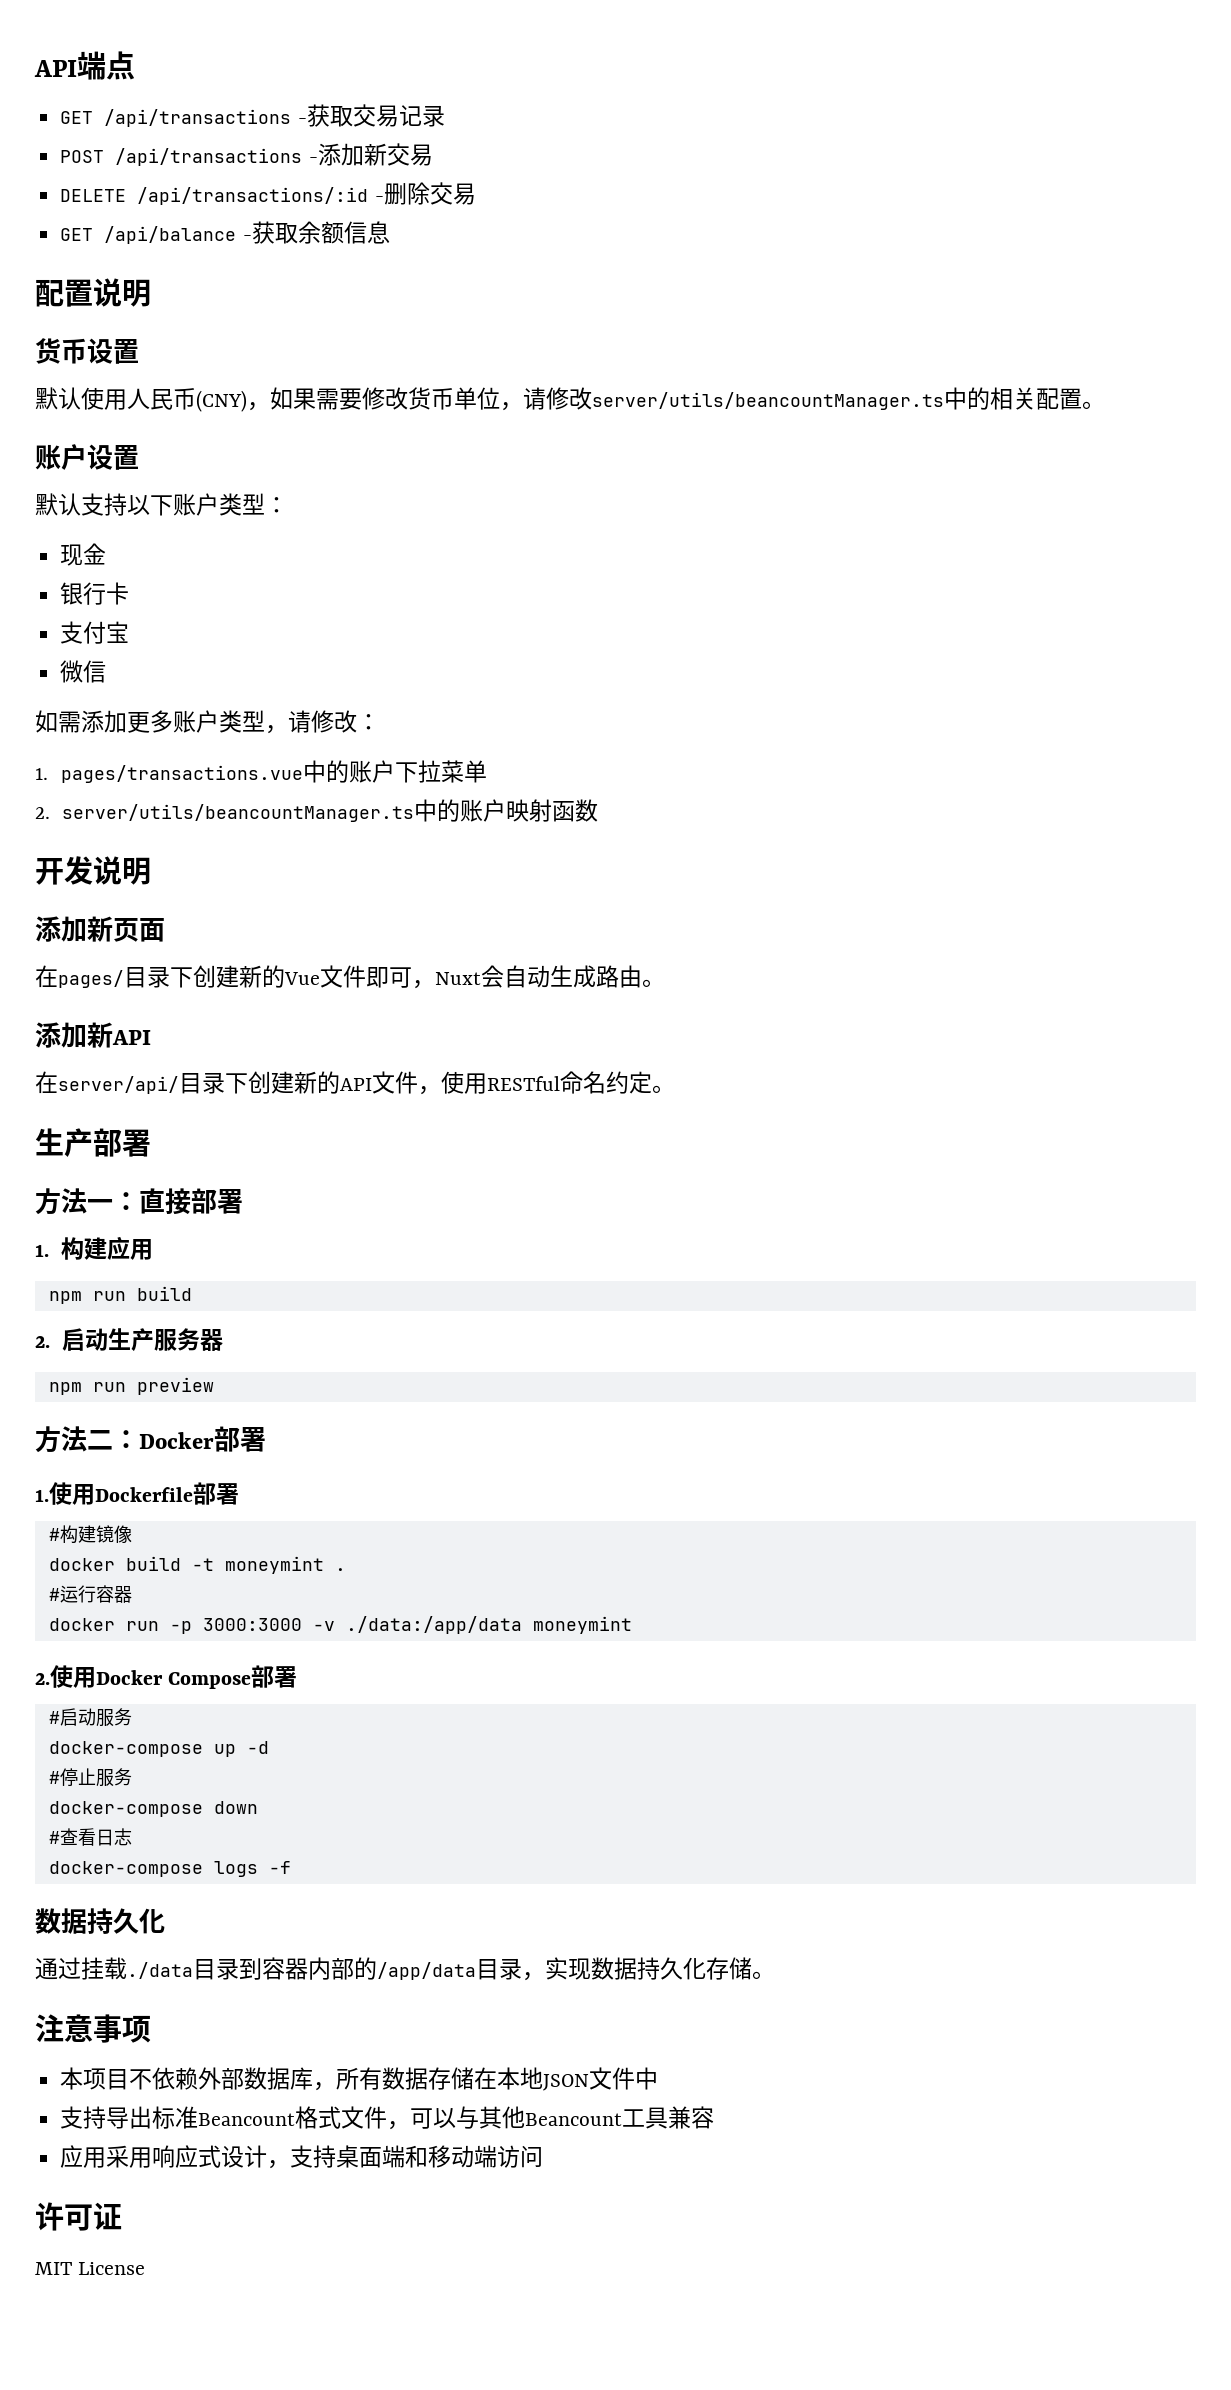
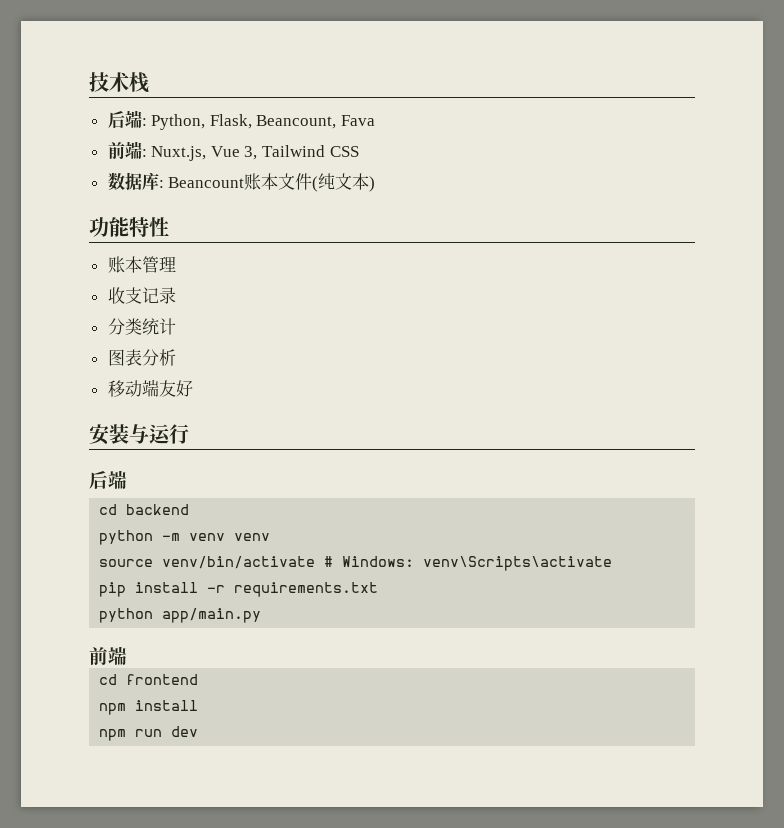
- API端点
- GET /api/transactions -获取交易记录
- POST /api/transactions -添加新交易
- DELETE /api/transactions/:id -删除交易
- GET /api/balance -获取余额信息
- 配置说明
- 货币设置
- 默认使用人民币(CNY)，如果需要修改货币单位，请修改server/utils/beancountManager.ts中的相关配置。
- 账户设置
- 默认支持以下账户类型：
- 现金
- 银行卡
- 支付宝
- 微信
- 如需添加更多账户类型，请修改：
- 1. pages/transactions.vue中的账户下拉菜单
- 2. server/utils/beancountManager.ts中的账户映射函数
- 开发说明
- 添加新页面
- 在pages/目录下创建新的Vue文件即可，Nuxt会自动生成路由。
- 添加新API
- 在server/api/目录下创建新的API文件，使用RESTful命名约定。
- 生产部署
- 方法一：直接部署
- 1.构建应用
- npm run build
- 2.启动生产服务器
- npm run preview
- 方法二：Docker部署
- 1.使用Dockerfile部署
- #构建镜像
- docker build -t moneymint .
- #运行容器
- docker run -p 3000:3000 -v ./data:/app/data moneymint
- 2.使用Docker Compose部署
- #启动服务
- docker-compose up -d
- #停止服务
- docker-compose down
- #查看日志
- docker-compose logs -f
- 数据持久化
- 通过挂载./data目录到容器内部的/app/data目录，实现数据持久化存储。
- 注意事项
- 本项目不依赖外部数据库，所有数据存储在本地JSON文件中
- 支持导出标准Beancount格式文件，可以与其他Beancount工具兼容
- 应用采用响应式设计，支持桌面端和移动端访问
- 许可证
- MIT License
+ 技术栈
+ 后端: Python, Flask, Beancount, Fava
+ 前端: Nuxt.js, Vue 3, Tailwind CSS
+ 数据库: Beancount账本文件(纯文本)
+ 功能特性
+ 账本管理
+ 收支记录
+ 分类统计
+ 图表分析
+ 移动端友好
+ 安装与运行
+ 后端
+ cd backend
+ python -m venv venv
+ source venv/bin/activate # Windows: venv\Scripts\activate
+ pip install -r requirements.txt
+ python app/main.py
+ 前端
+ cd frontend
+ npm install
+ npm run dev

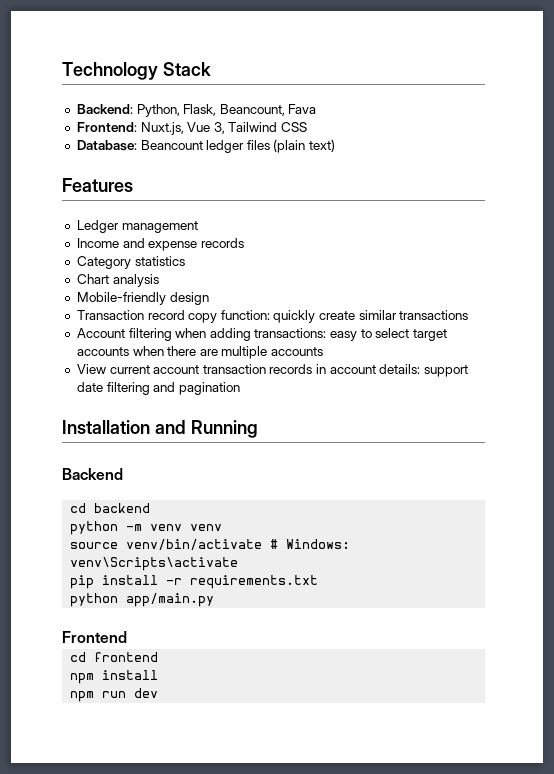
- 技术栈
- 后端: Python, Flask, Beancount, Fava
+ Technology Stack
+ Backend: Python, Flask, Beancount, Fava
- 前端: Nuxt.js, Vue 3, Tailwind CSS
+ Frontend: Nuxt.js, Vue 3, Tailwind CSS
- 数据库: Beancount账本文件(纯文本)
- 功能特性
- 账本管理
- 收支记录
- 分类统计
- 图表分析
- 移动端友好
- 安装与运行
- 后端
+ Database: Beancount ledger files (plain text)
+ Features
+ Ledger management
+ Income and expense records
+ Category statistics
+ Chart analysis
+ Mobile-friendly design
+ Transaction record copy function: quickly create similar transactions
+ Account filtering when adding transactions: easy to select target accounts when there are multiple accounts
+ View current account transaction records in account details: support date filtering and pagination
+ Installation and Running
+ Backend
  python app/main.py
- 前端
+ Frontend

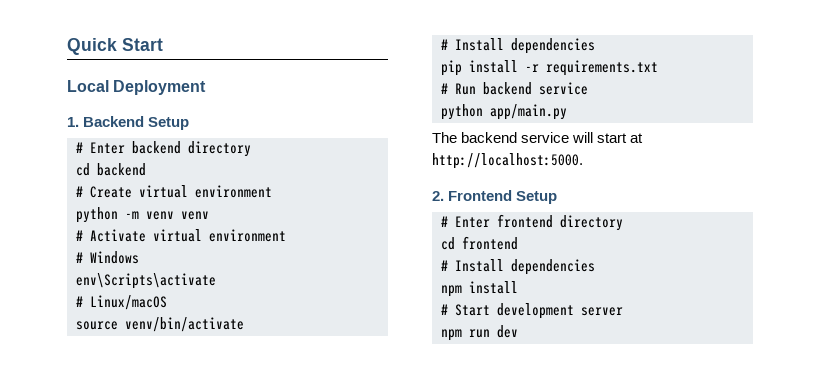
- Technology Stack
- Backend: Python, Flask, Beancount, Fava
- Frontend: Nuxt.js, Vue 3, Tailwind CSS
- Database: Beancount ledger files (plain text)
- Features
- Ledger management
- Income and expense records
- Category statistics
- Chart analysis
- Mobile-friendly design
- Transaction record copy function: quickly create similar transactions
- Account filtering when adding transactions: easy to select target accounts when there are multiple accounts
- View current account transaction records in account details: support date filtering and pagination
- Installation and Running
- Backend
+ Quick Start
+ Local Deployment
+ 1. Backend Setup
+ # Enter backend directory
  cd backend
+ # Create virtual environment
  python -m venv venv
+ # Activate virtual environment
+ # Windows
+ env\Scripts\activate
+ # Linux/macOS
- source venv/bin/activate # Windows: venv\Scripts\activate
+ source venv/bin/activate
+ # Install dependencies
+ # Run backend service
  python app/main.py
- Frontend
+ The backend service will start at http://localhost:5000.
+ 2. Frontend Setup
+ # Enter frontend directory
  cd frontend
+ # Install dependencies
+ # Start development server

